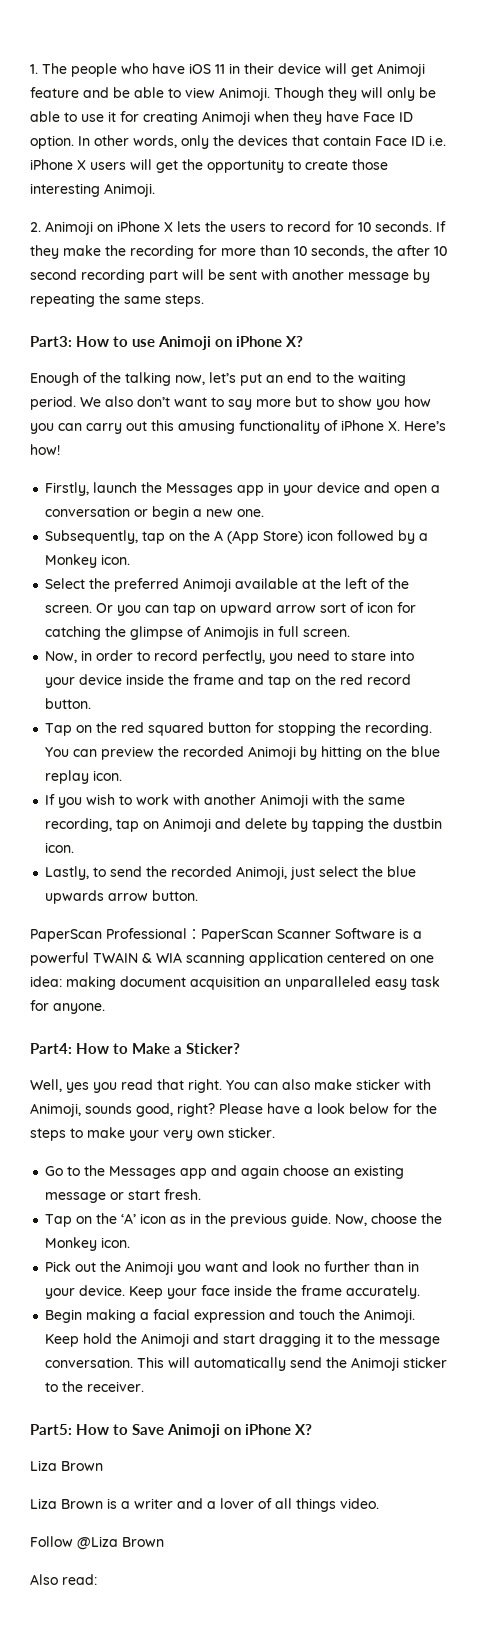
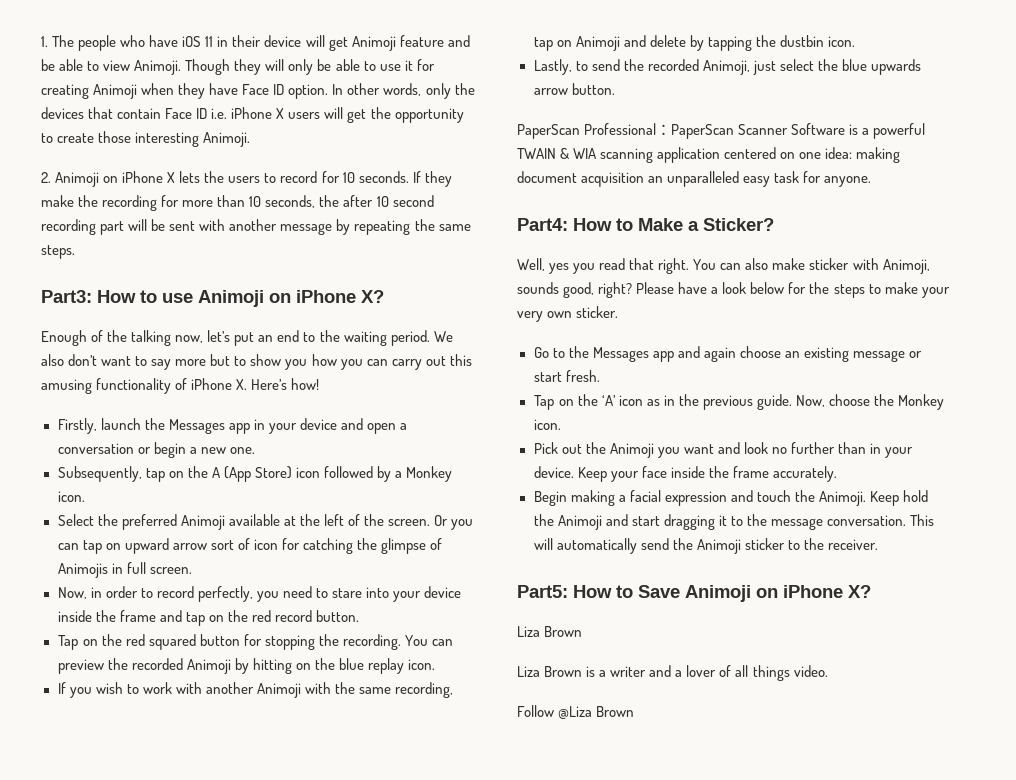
- Also read:

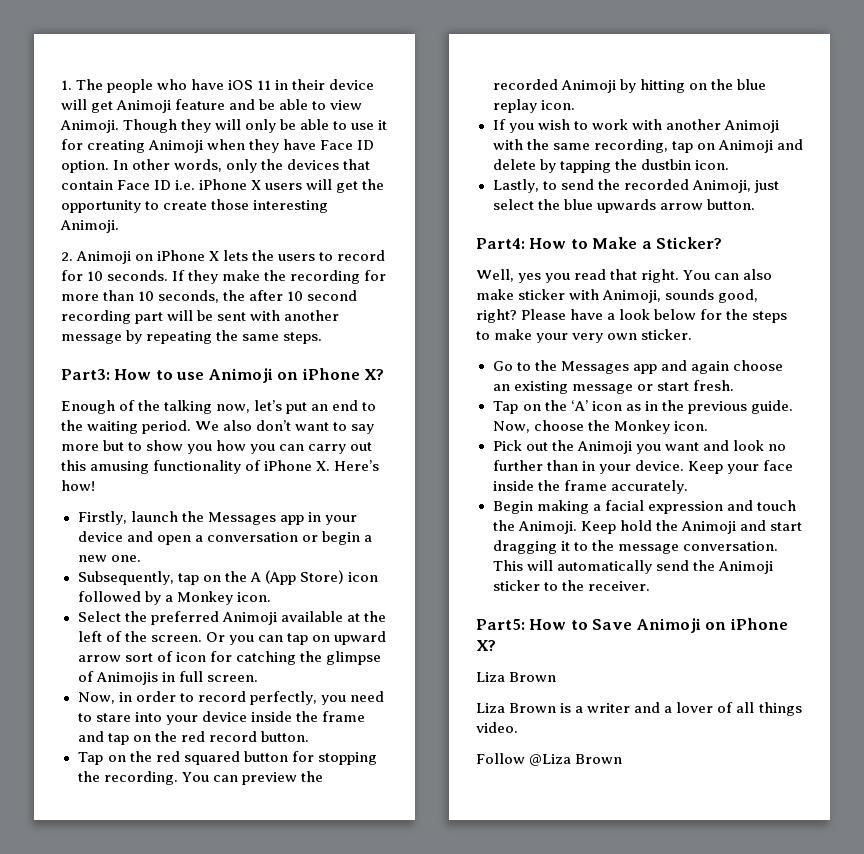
- PaperScan Professional：PaperScan Scanner Software is a powerful TWAIN & WIA scanning application centered on one idea: making document acquisition an unparalleled easy task for anyone.

